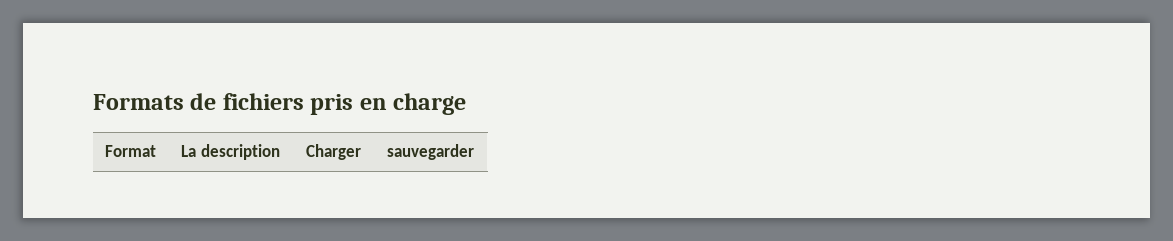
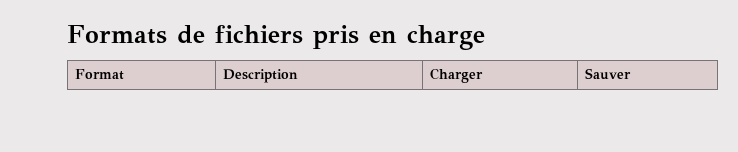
- Format | La description | Charger | sauvegarder
+ Format | Description | Charger | Sauver

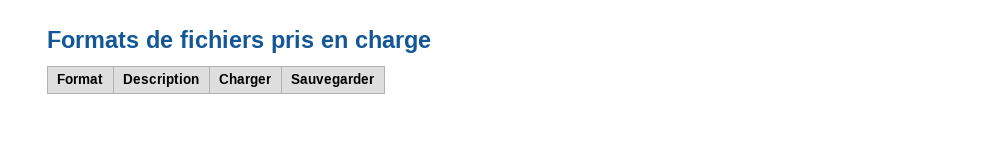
- Format | Description | Charger | Sauver
+ Format | Description | Charger | Sauvegarder

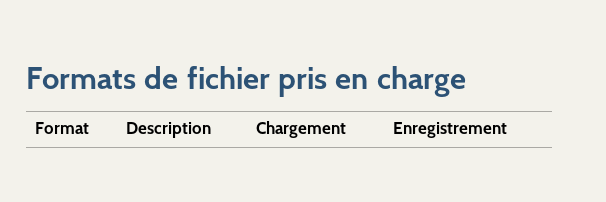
- Formats de fichiers pris en charge
+ Formats de fichier pris en charge
- Format | Description | Charger | Sauvegarder
+ Format | Description | Chargement | Enregistrement

